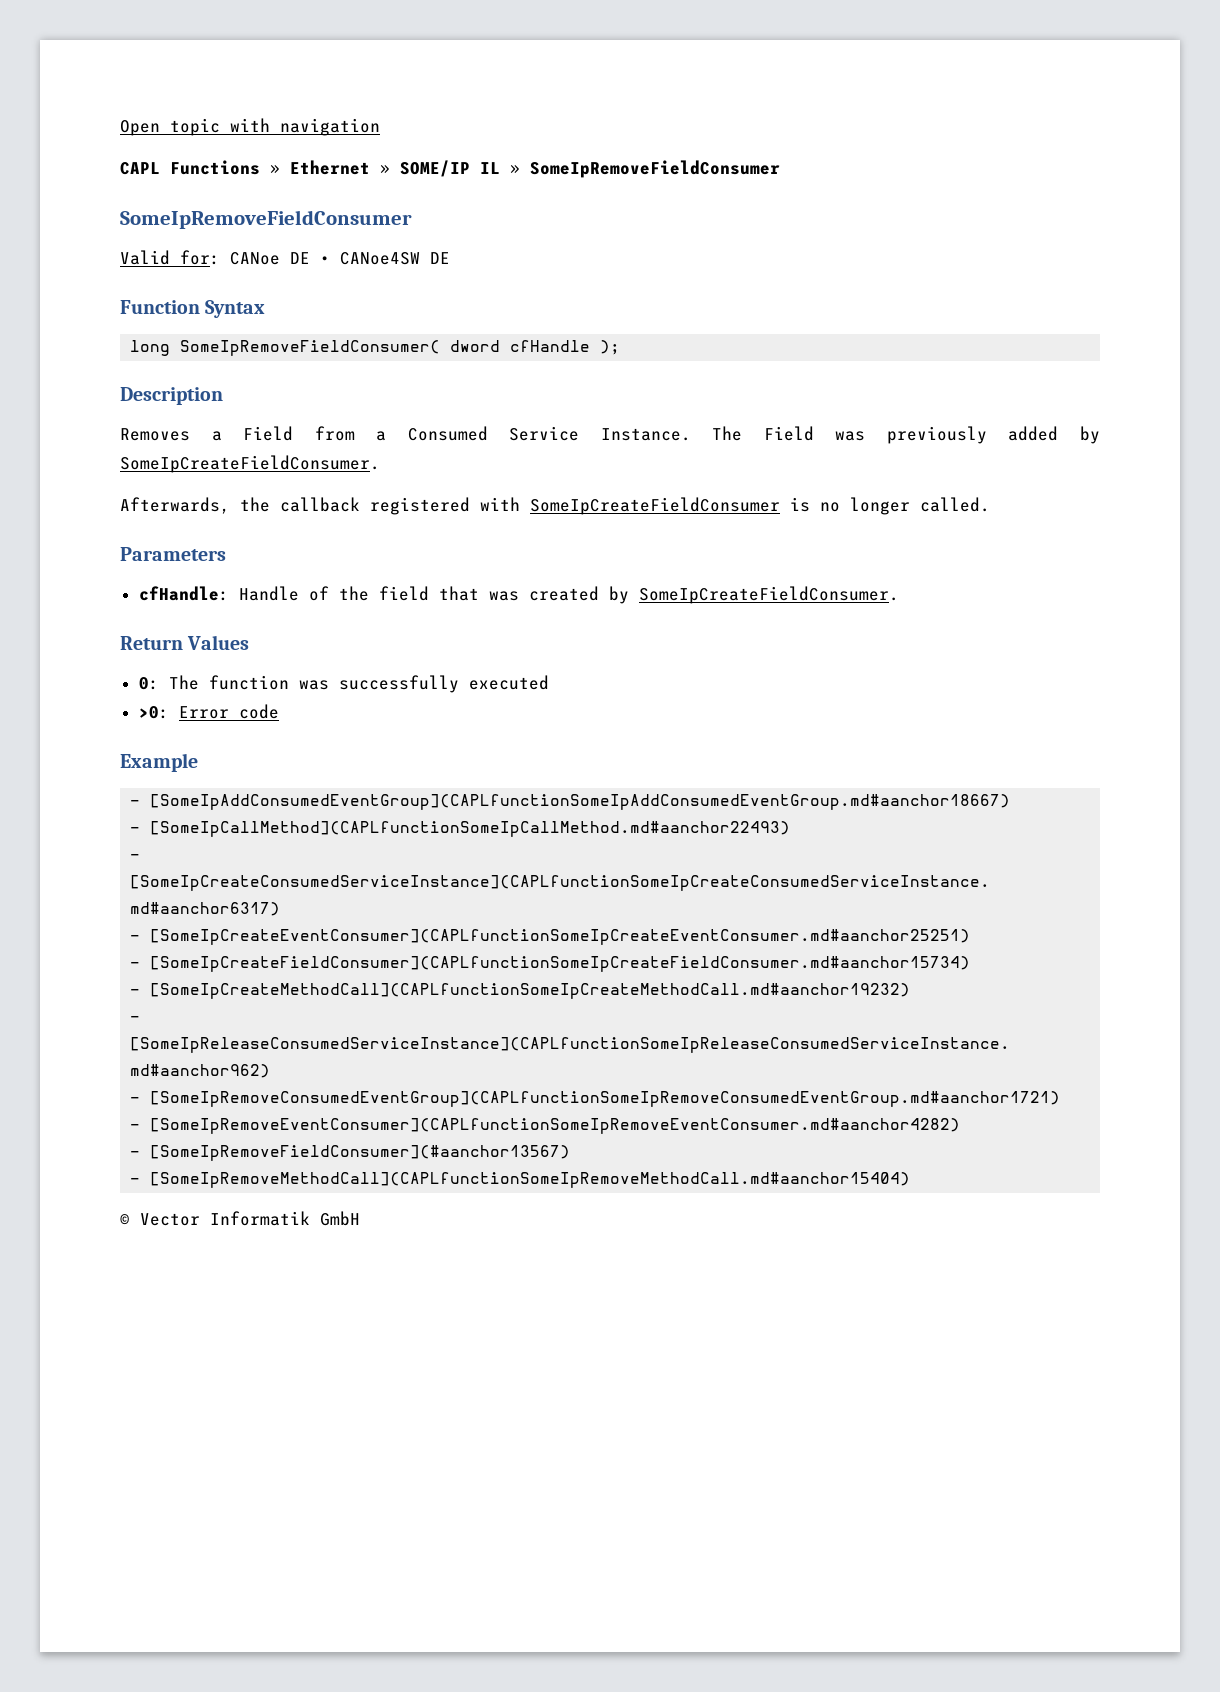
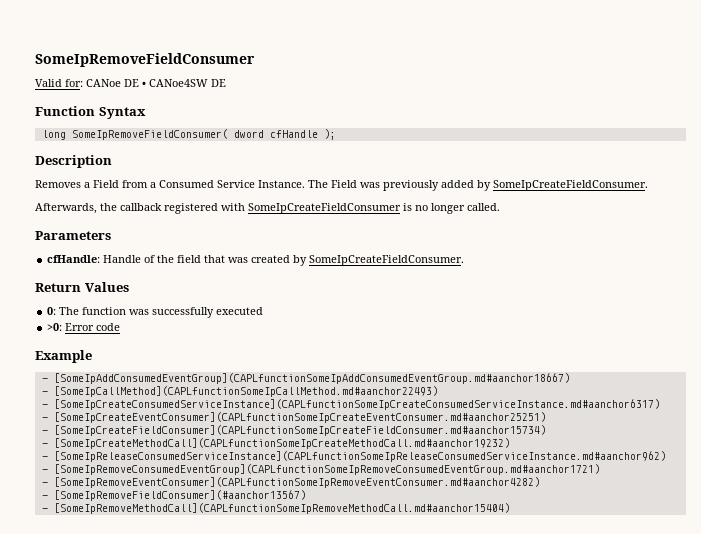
- Open topic with navigation
- CAPL Functions » Ethernet » SOME/IP IL » SomeIpRemoveFieldConsumer
- © Vector Informatik GmbH

